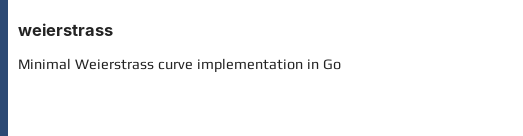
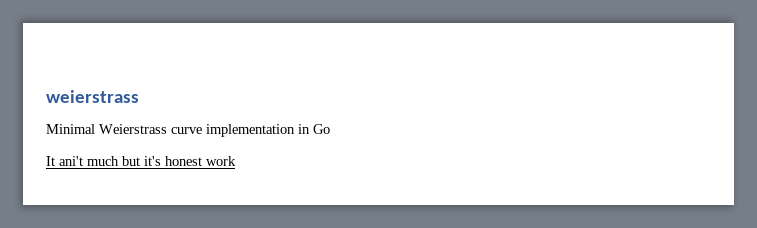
+ It ani't much but it's honest work

